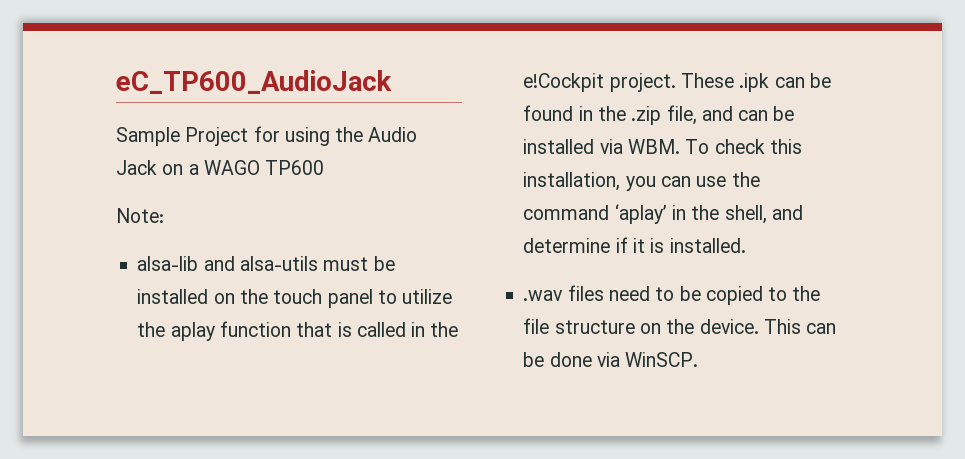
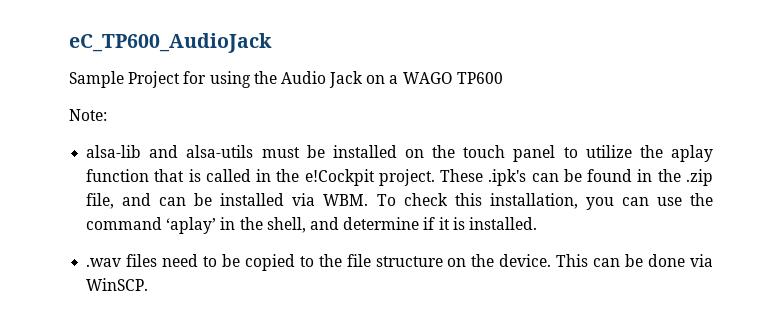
- These .ipk can be found in the .zip file, and can be installed via WBM. To check this installation, you can use the command ‘aplay’ in the shell, and determine if it is installed.
+ These .ipk's can be found in the .zip file, and can be installed via WBM. To check this installation, you can use the command ‘aplay’ in the shell, and determine if it is installed.

